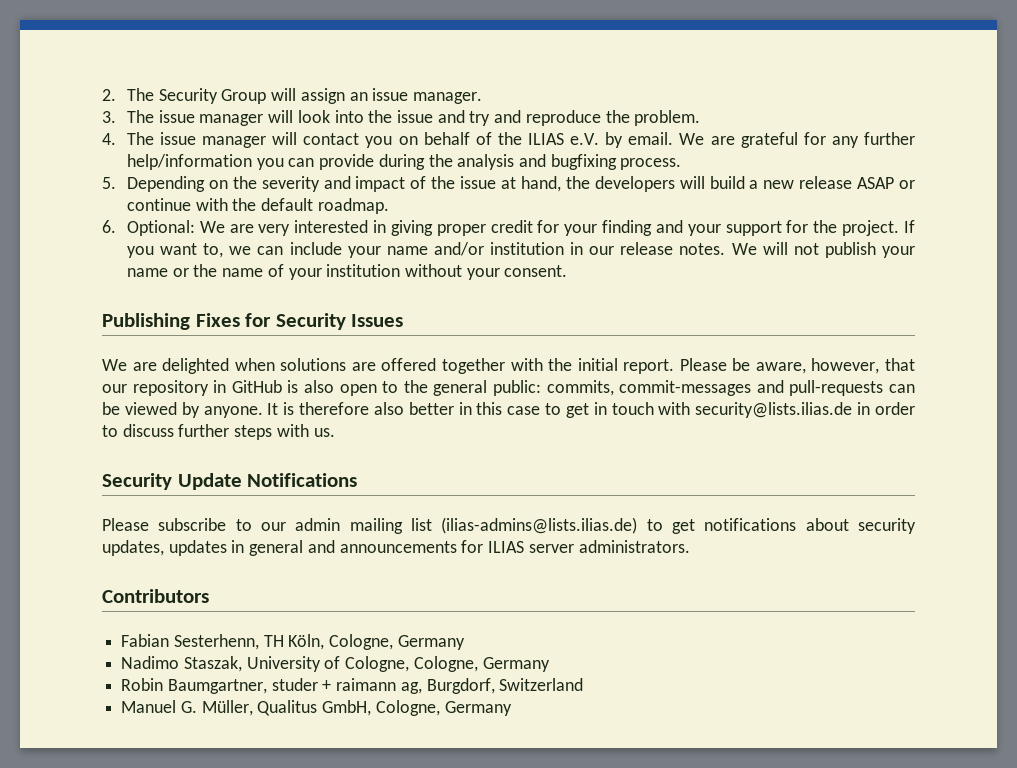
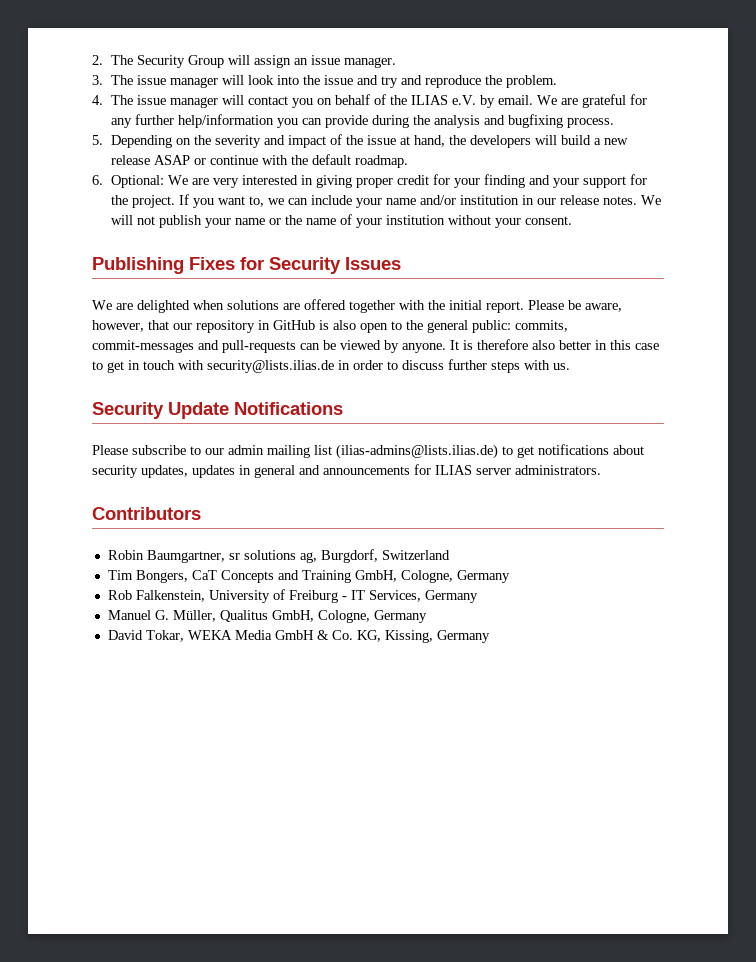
- Fabian Sesterhenn, TH Köln, Cologne, Germany
- Nadimo Staszak, University of Cologne, Cologne, Germany
- Robin Baumgartner, studer + raimann ag, Burgdorf, Switzerland
+ Robin Baumgartner, sr solutions ag, Burgdorf, Switzerland
+ Tim Bongers, CaT Concepts and Training GmbH, Cologne, Germany
+ Rob Falkenstein, University of Freiburg - IT Services, Germany
+ David Tokar, WEKA Media GmbH & Co. KG, Kissing, Germany

